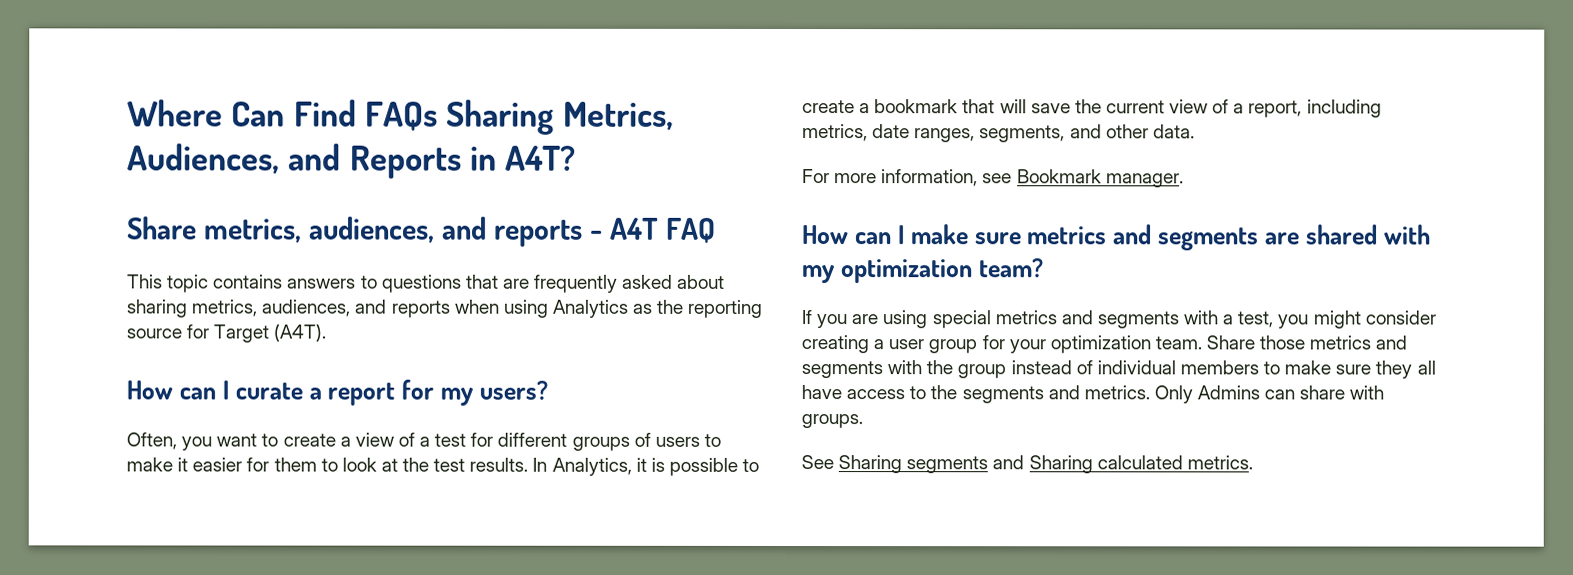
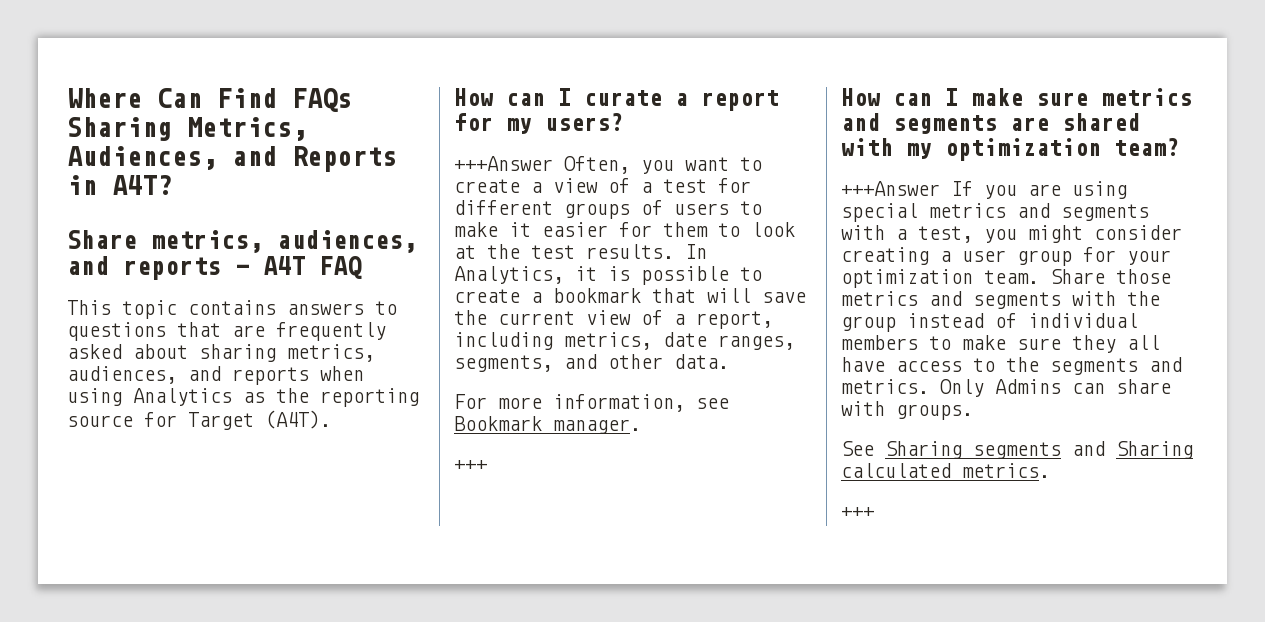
- Often, you want to create a view of a test for different groups of users to make it easier for them to look at the test results.
+ +++Answer Often, you want to create a view of a test for different groups of users to make it easier for them to look at the test results.
  For more information, see Bookmark manager.
+ +++
- If you are using special metrics and segments with a test, you might consider creating a user group for your optimization team.
+ +++Answer If you are using special metrics and segments with a test, you might consider creating a user group for your optimization team.
  See Sharing segments and Sharing calculated metrics.
+ +++

